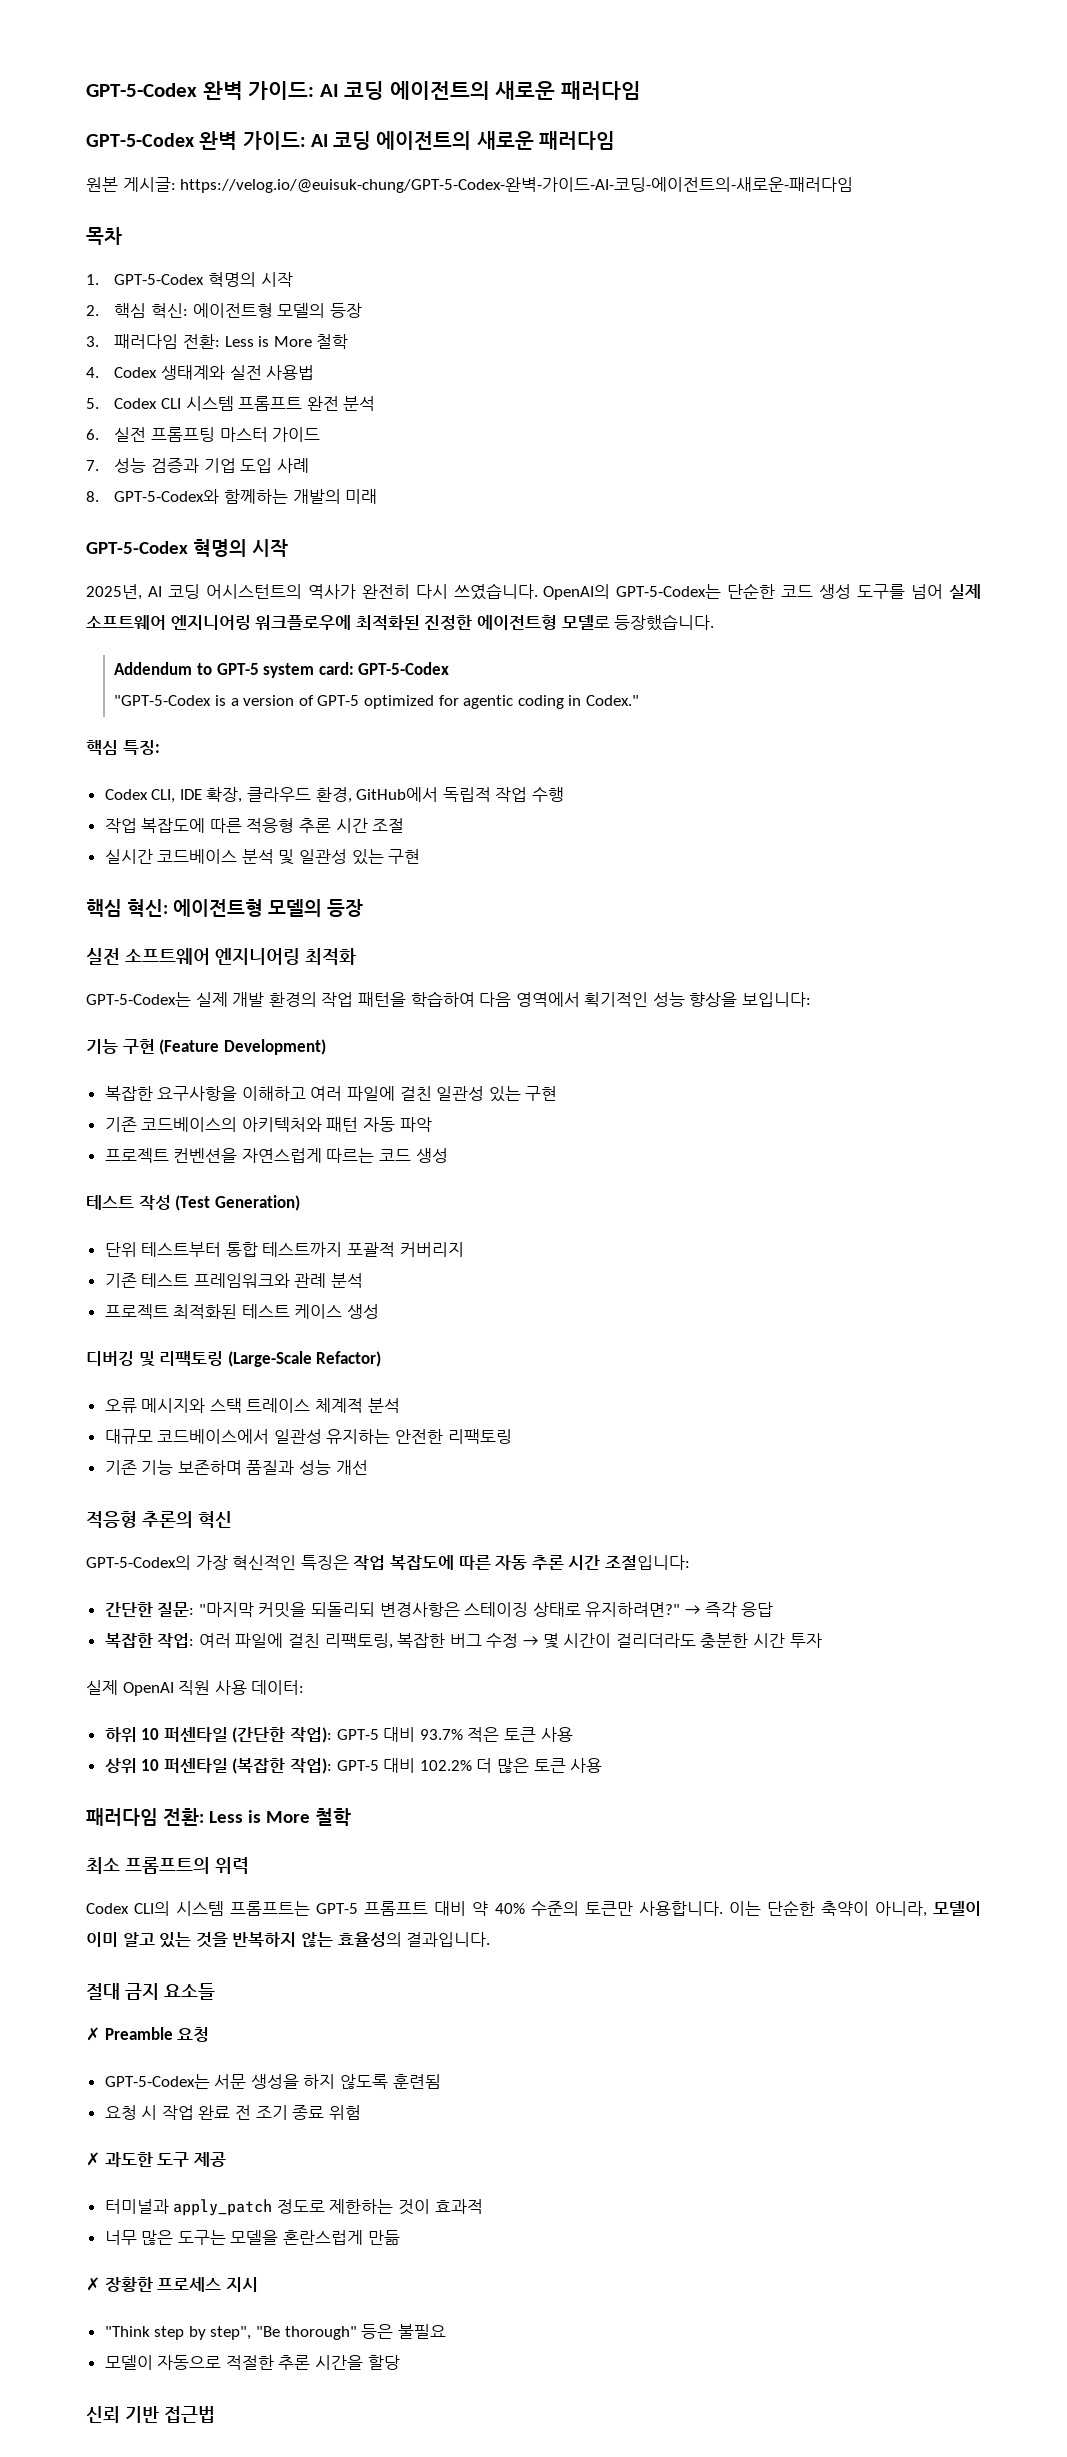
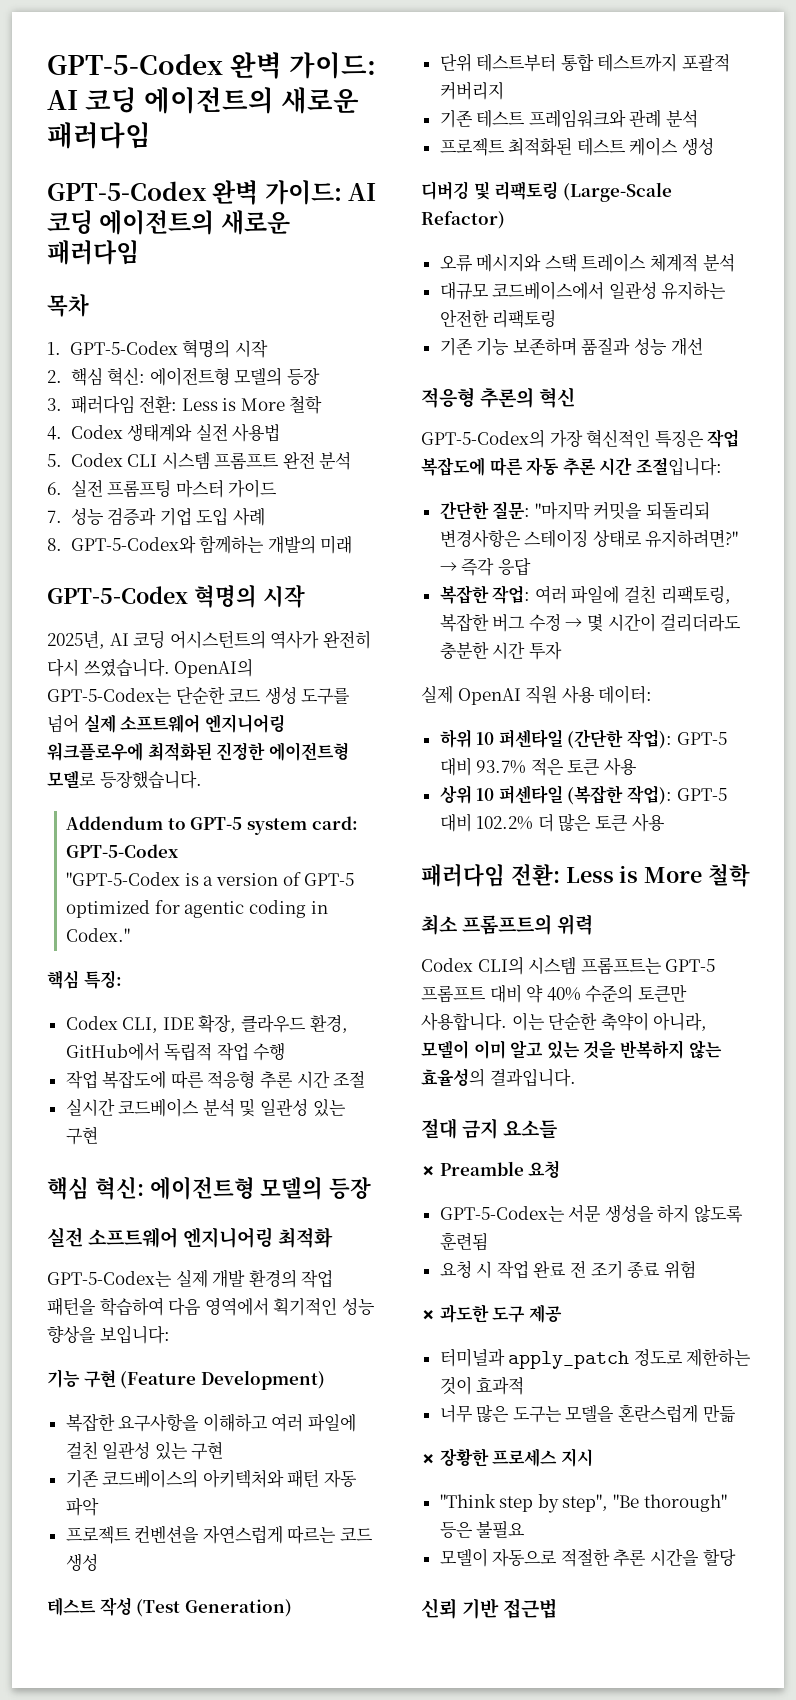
- 원본 게시글: https://velog.io/@euisuk-chung/GPT-5-Codex-완벽-가이드-AI-코딩-에이전트의-새로운-패러다임

